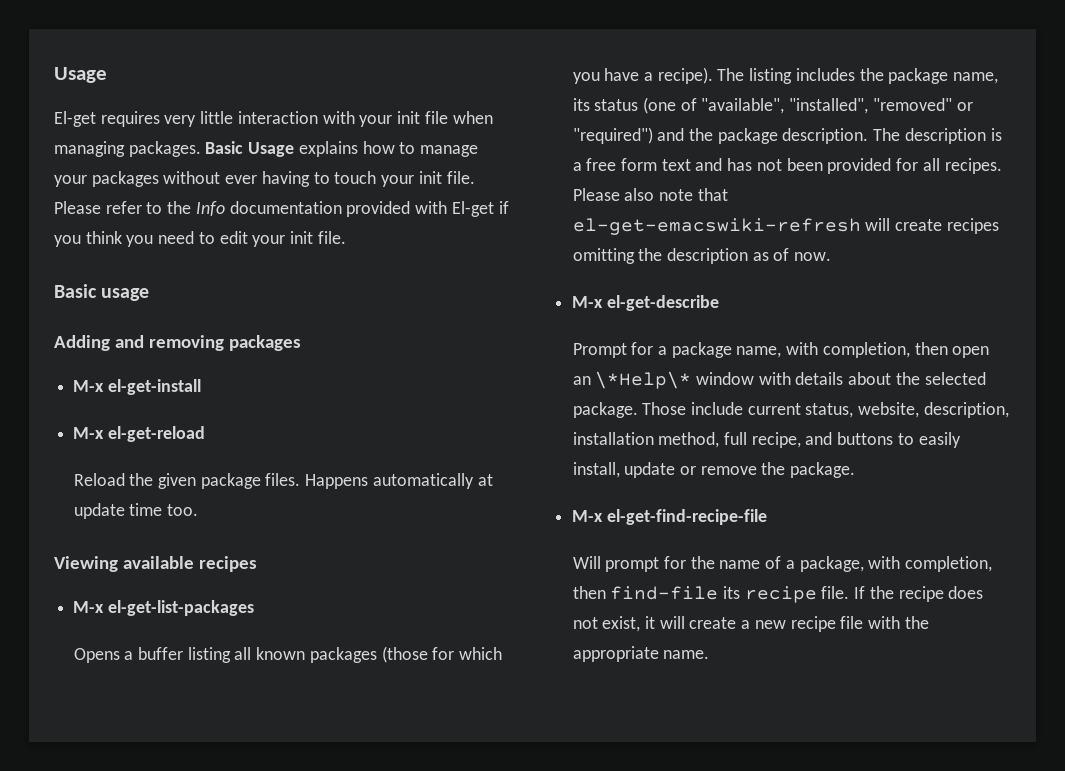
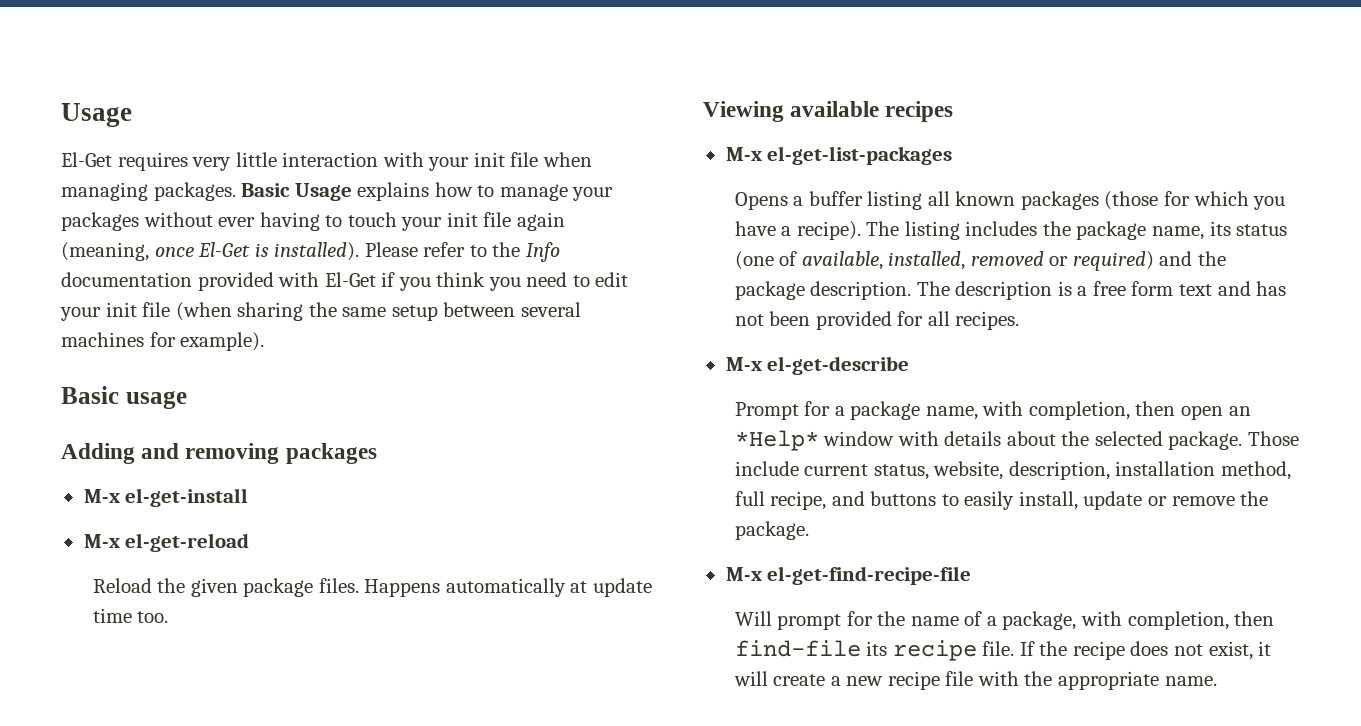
- El-get requires very little interaction with your init file when managing packages.
+ El-Get requires very little interaction with your init file when managing packages.
- Basic Usage explains how to manage your packages without ever having to touch your init file.
+ Basic Usage explains how to manage your packages without ever having to touch your init file again (meaning, once El-Get is installed).
- Please refer to the Info documentation provided with El-get if you think you need to edit your init file.
+ Please refer to the Info documentation provided with El-Get if you think you need to edit your init file (when sharing the same setup between several machines for example).
- The listing includes the package name, its status (one of "available", "installed", "removed" or "required") and the package description.
+ The listing includes the package name, its status (one of available, installed, removed or required) and the package description.
- Please also note that el-get-emacswiki-refresh will create recipes omitting the description as of now.
- Prompt for a package name, with completion, then open an \*Help\* window with details about the selected package.
+ Prompt for a package name, with completion, then open an *Help* window with details about the selected package.

